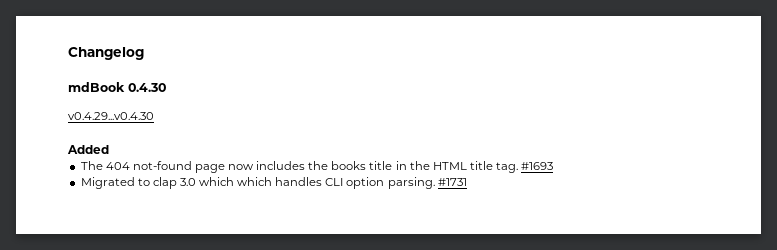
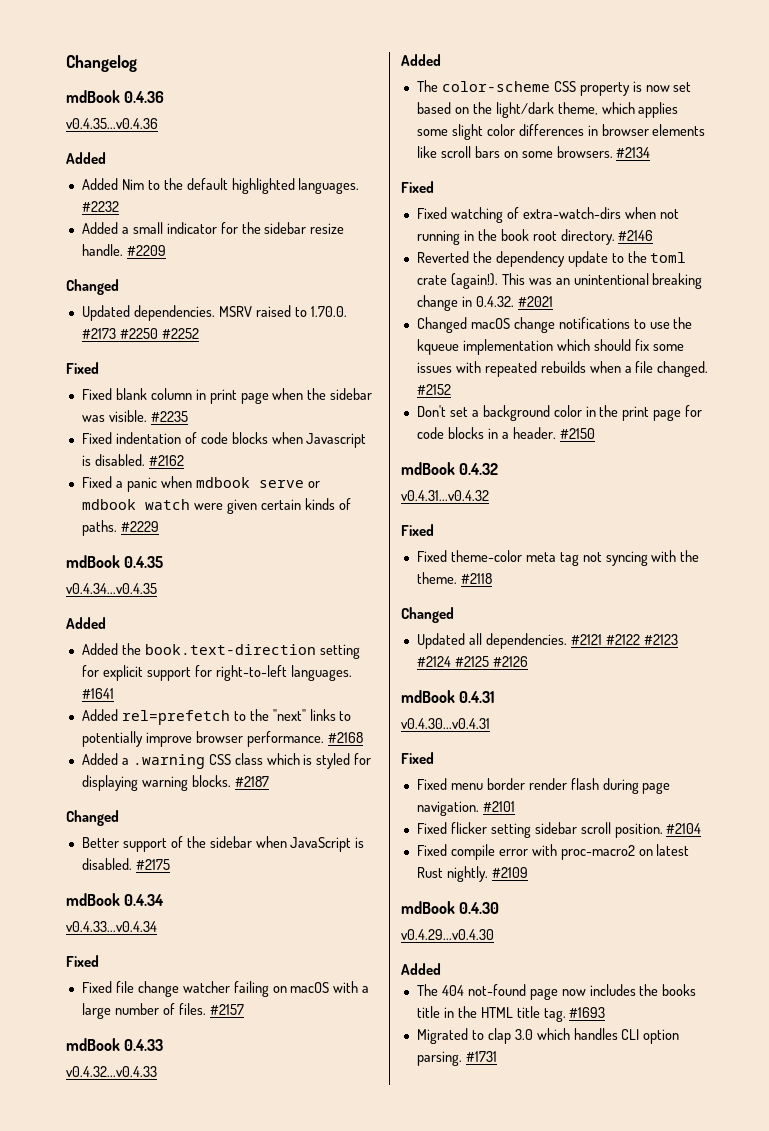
+ mdBook 0.4.36
+ v0.4.35...v0.4.36
+ Added
+ Added Nim to the default highlighted languages. #2232
+ Added a small indicator for the sidebar resize handle. #2209
+ Changed
+ Updated dependencies. MSRV raised to 1.70.0. #2173 #2250 #2252
+ Fixed
+ Fixed blank column in print page when the sidebar was visible. #2235
+ Fixed indentation of code blocks when Javascript is disabled. #2162
+ Fixed a panic when mdbook serve or mdbook watch were given certain kinds of paths. #2229
+ mdBook 0.4.35
+ v0.4.34...v0.4.35
+ Added
+ Added the book.text-direction setting for explicit support for right-to-left languages. #1641
+ Added rel=prefetch to the "next" links to potentially improve browser performance. #2168
+ Added a .warning CSS class which is styled for displaying warning blocks. #2187
+ Changed
+ Better support of the sidebar when JavaScript is disabled. #2175
+ mdBook 0.4.34
+ v0.4.33...v0.4.34
+ Fixed
+ Fixed file change watcher failing on macOS with a large number of files. #2157
+ mdBook 0.4.33
+ v0.4.32...v0.4.33
+ Added
+ The color-scheme CSS property is now set based on the light/dark theme, which applies some slight color differences in browser elements like scroll bars on some browsers. #2134
+ Fixed
+ Fixed watching of extra-watch-dirs when not running in the book root directory. #2146
+ Reverted the dependency update to the toml crate (again!). This was an unintentional breaking change in 0.4.32. #2021
+ Changed macOS change notifications to use the kqueue implementation which should fix some issues with repeated rebuilds when a file changed. #2152
+ Don't set a background color in the print page for code blocks in a header. #2150
+ mdBook 0.4.32
+ v0.4.31...v0.4.32
+ Fixed
+ Fixed theme-color meta tag not syncing with the theme. #2118
+ Changed
+ Updated all dependencies. #2121 #2122 #2123 #2124 #2125 #2126
+ mdBook 0.4.31
+ v0.4.30...v0.4.31
+ Fixed
+ Fixed menu border render flash during page navigation. #2101
+ Fixed flicker setting sidebar scroll position. #2104
+ Fixed compile error with proc-macro2 on latest Rust nightly. #2109
- Migrated to clap 3.0 which which handles CLI option parsing.
+ Migrated to clap 3.0 which handles CLI option parsing.

